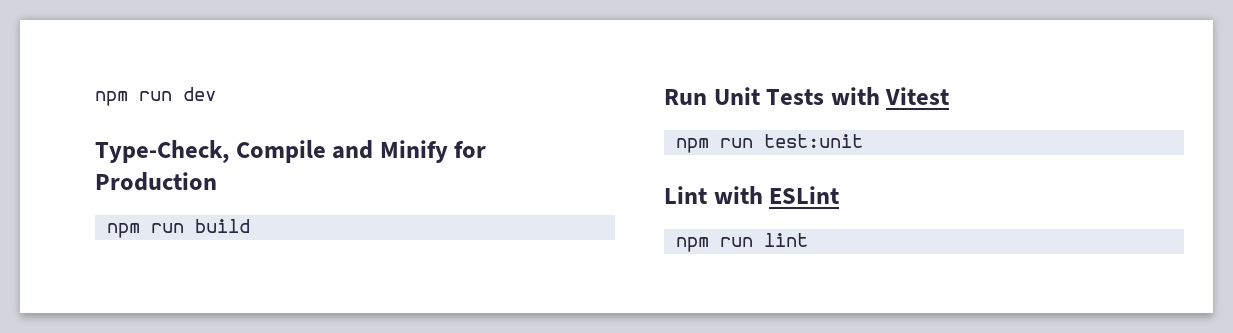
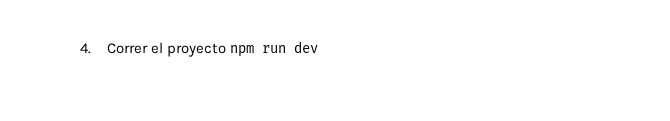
- npm run dev
+ 4. Correr el proyecto npm run dev
- Type-Check, Compile and Minify for Production
- npm run build
- Run Unit Tests with Vitest
- npm run test:unit
- Lint with ESLint
- npm run lint

